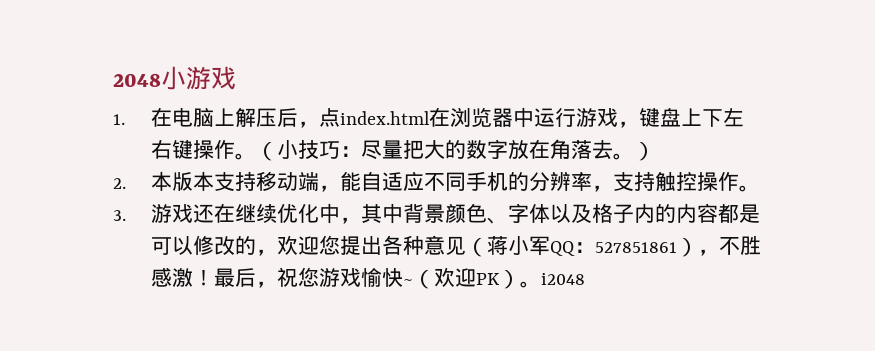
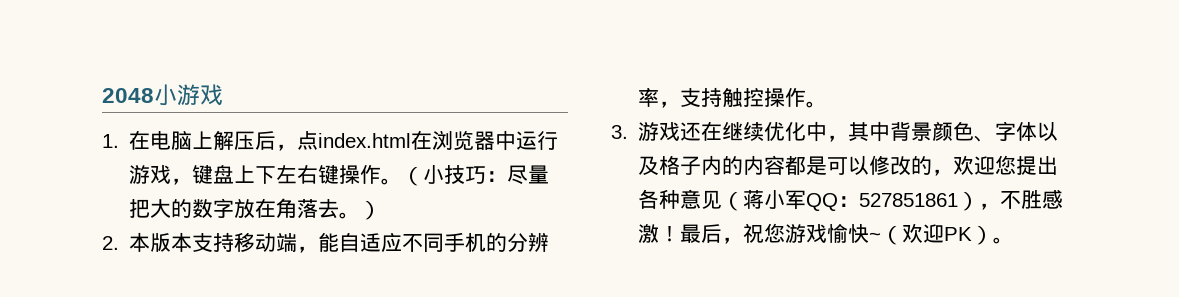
- 最后，祝您游戏愉快~（欢迎PK）。i2048
+ 最后，祝您游戏愉快~（欢迎PK）。

